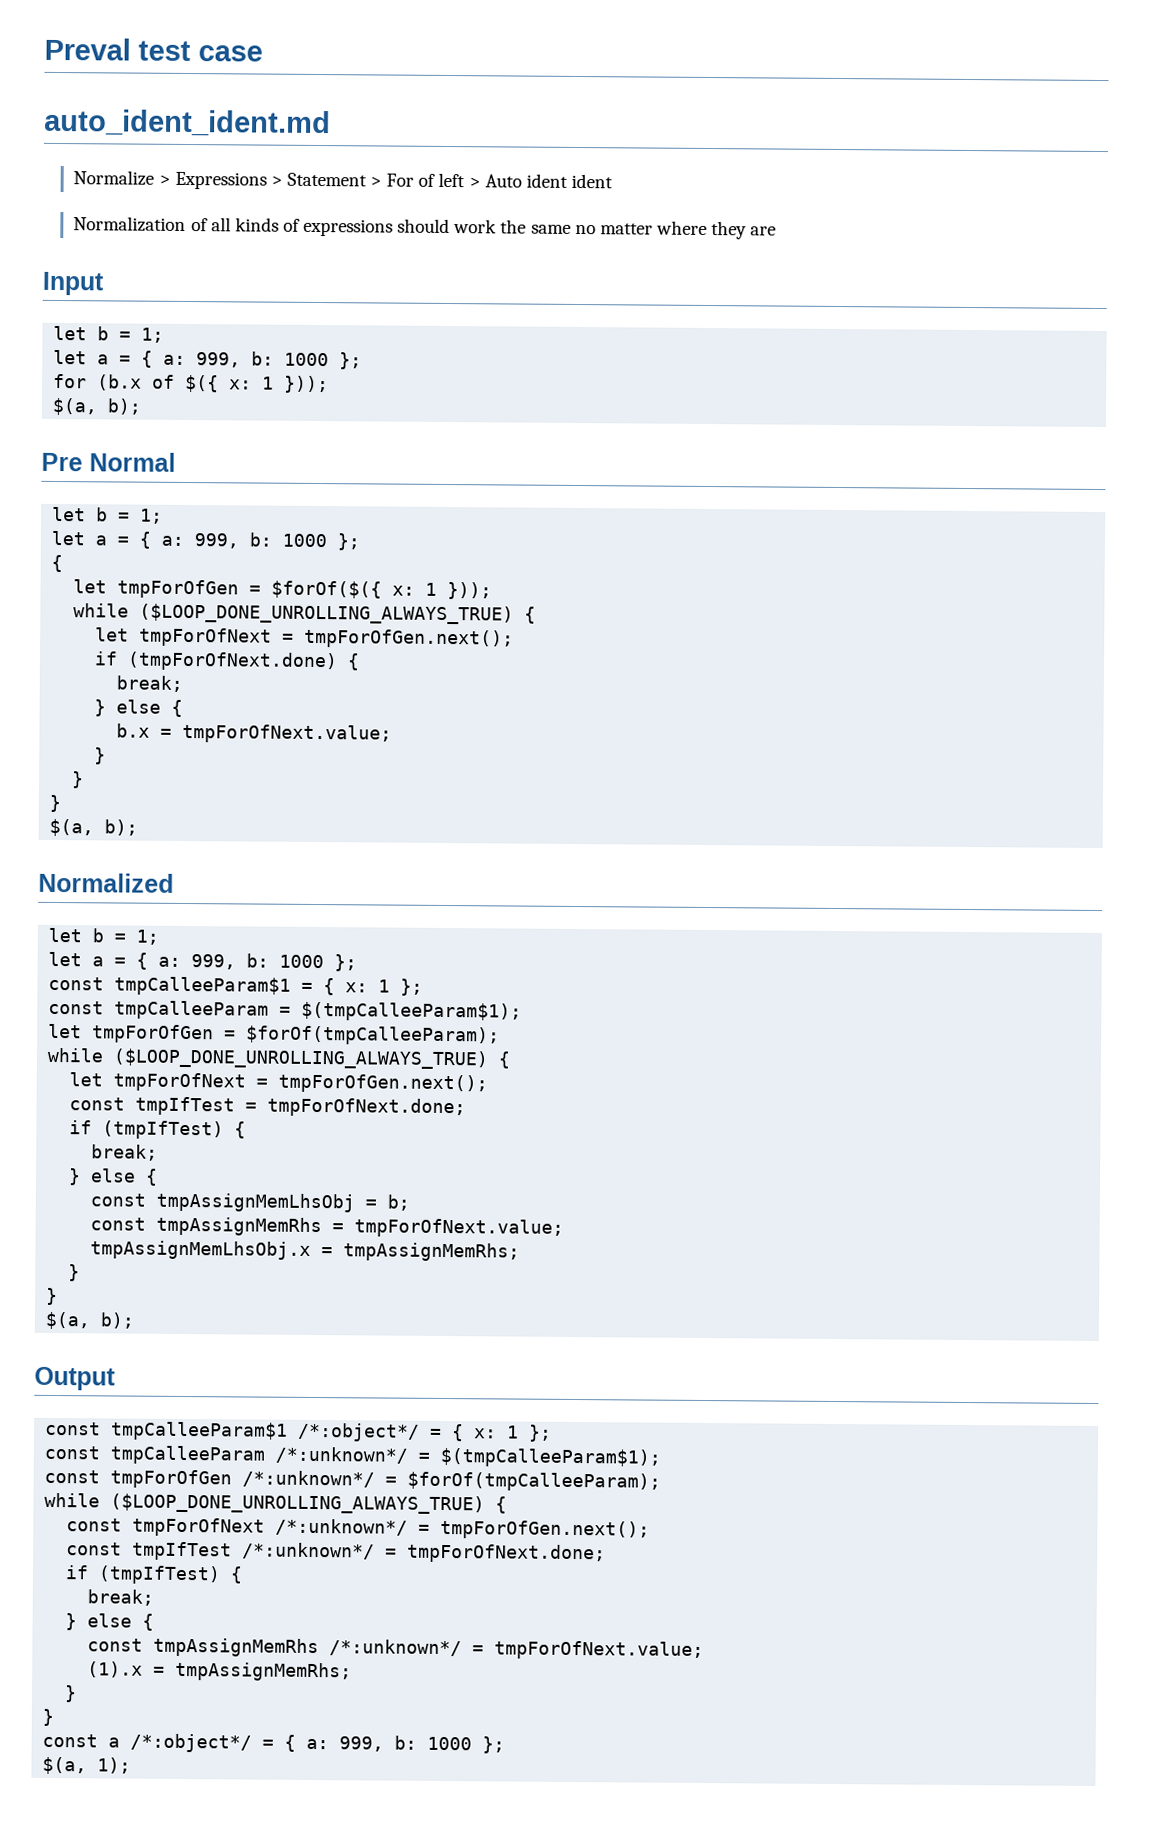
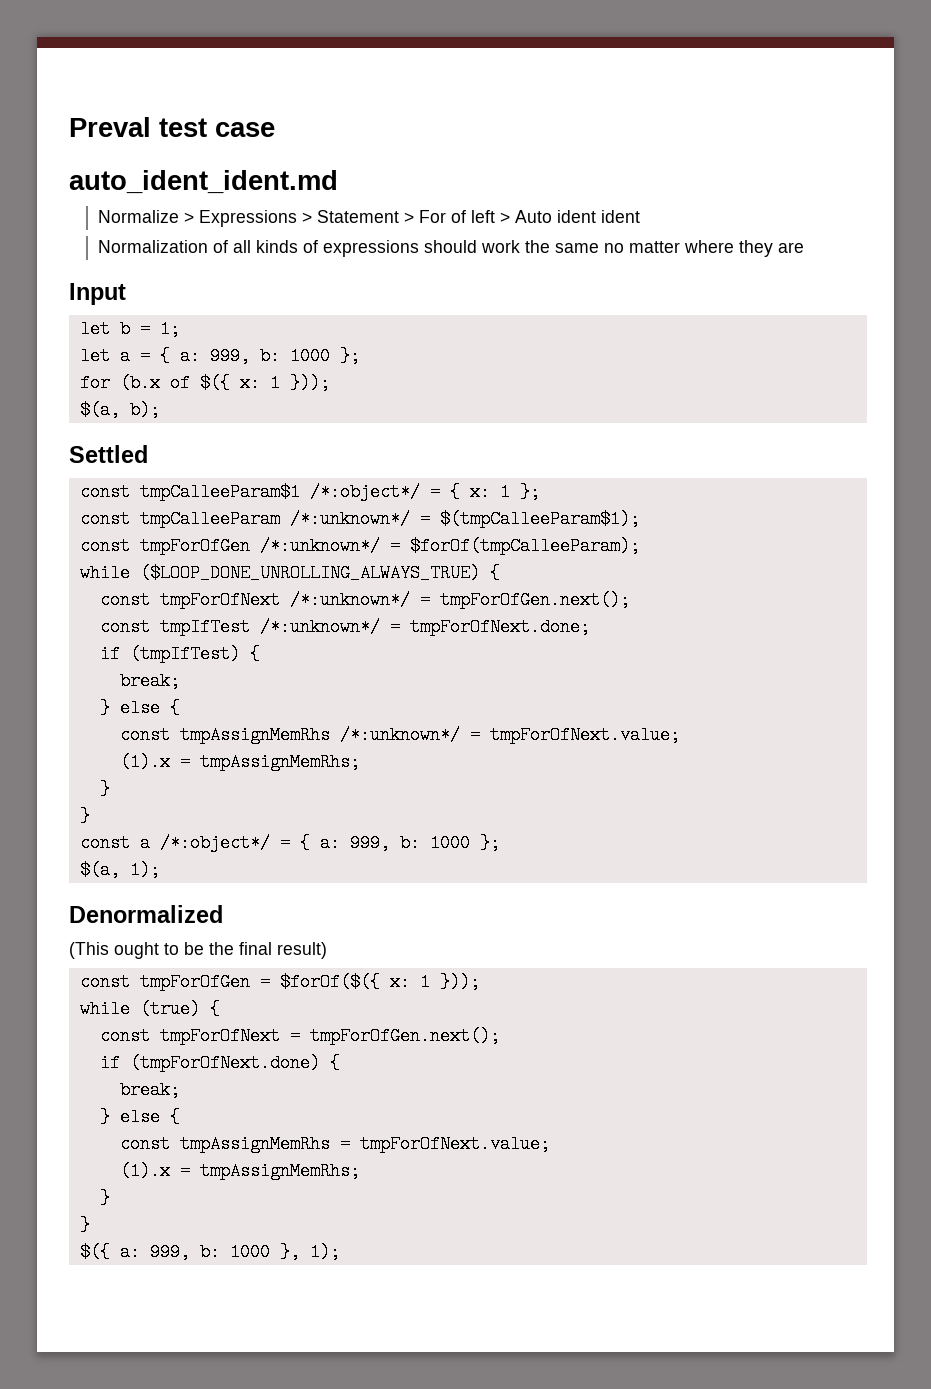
- Pre Normal
- let b = 1;
- let a = { a: 999, b: 1000 };
- {
- let tmpForOfGen = $forOf($({ x: 1 }));
- while ($LOOP_DONE_UNROLLING_ALWAYS_TRUE) {
- let tmpForOfNext = tmpForOfGen.next();
- if (tmpForOfNext.done) {
- break;
- } else {
- b.x = tmpForOfNext.value;
- }
- }
- }
- $(a, b);
- Normalized
- let b = 1;
- let a = { a: 999, b: 1000 };
- const tmpCalleeParam$1 = { x: 1 };
- const tmpCalleeParam = $(tmpCalleeParam$1);
- let tmpForOfGen = $forOf(tmpCalleeParam);
- while ($LOOP_DONE_UNROLLING_ALWAYS_TRUE) {
- let tmpForOfNext = tmpForOfGen.next();
- const tmpIfTest = tmpForOfNext.done;
- if (tmpIfTest) {
- break;
- } else {
- const tmpAssignMemLhsObj = b;
- const tmpAssignMemRhs = tmpForOfNext.value;
- tmpAssignMemLhsObj.x = tmpAssignMemRhs;
- }
- }
- $(a, b);
- Output
+ Settled
+ Denormalized
+ (This ought to be the final result)
+ const tmpForOfGen = $forOf($({ x: 1 }));
+ while (true) {
+ const tmpForOfNext = tmpForOfGen.next();
+ if (tmpForOfNext.done) {
+ break;
+ } else {
+ const tmpAssignMemRhs = tmpForOfNext.value;
+ (1).x = tmpAssignMemRhs;
+ }
+ }
+ $({ a: 999, b: 1000 }, 1);

